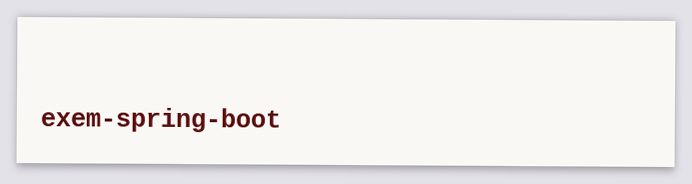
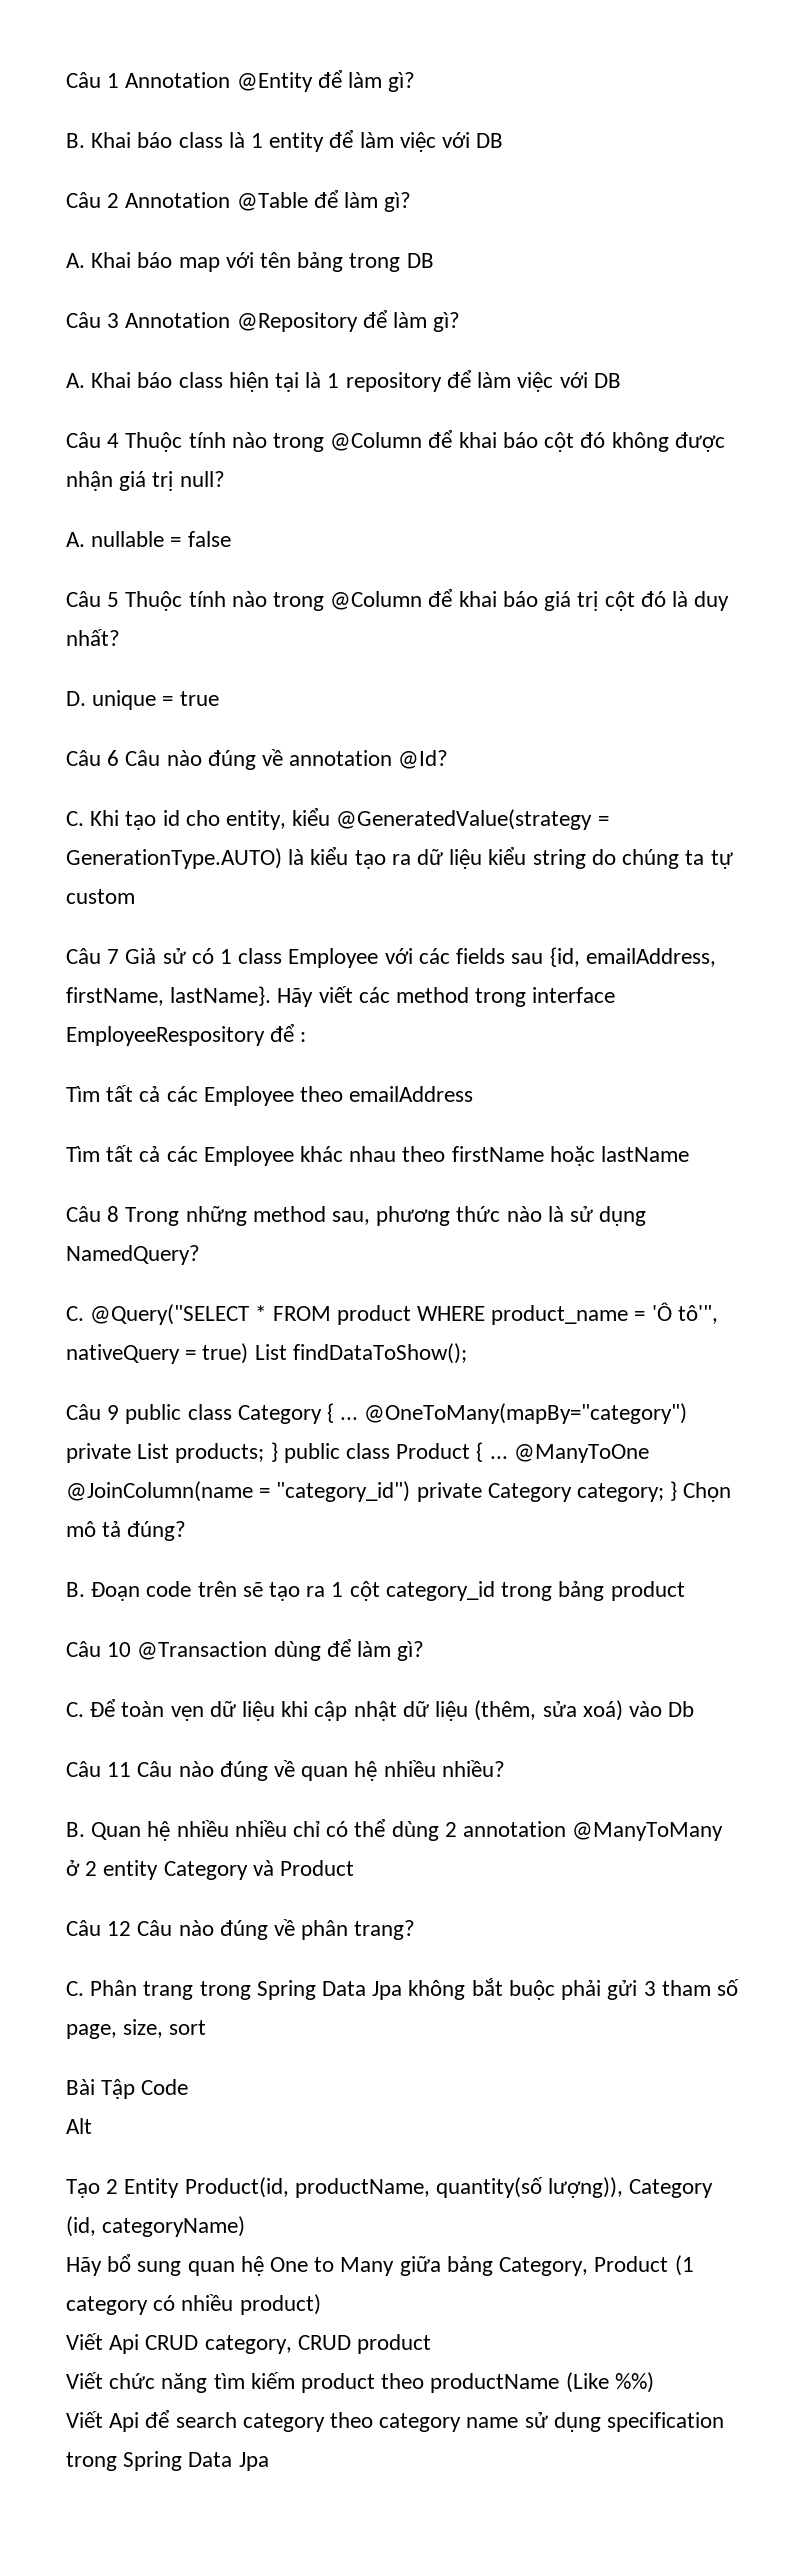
- exem-spring-boot
+ Câu 1 Annotation @Entity để làm gì?
+ B. Khai báo class là 1 entity để làm việc với DB
+ Câu 2 Annotation @Table để làm gì?
+ A. Khai báo map với tên bảng trong DB
+ Câu 3 Annotation @Repository để làm gì?
+ A. Khai báo class hiện tại là 1 repository để làm việc với DB
+ Câu 4 Thuộc tính nào trong @Column để khai báo cột đó không được nhận giá trị null?
+ A. nullable = false
+ Câu 5 Thuộc tính nào trong @Column để khai báo giá trị cột đó là duy nhất?
+ D. unique = true
+ Câu 6 Câu nào đúng về annotation @Id?
+ C. Khi tạo id cho entity, kiểu @GeneratedValue(strategy = GenerationType.AUTO) là kiểu tạo ra dữ liệu kiểu string do chúng ta tự custom
+ Câu 7 Giả sử có 1 class Employee với các fields sau {id, emailAddress, firstName, lastName}. Hãy viết các method trong interface EmployeeRespository để :
+ Tìm tất cả các Employee theo emailAddress
+ Tìm tất cả các Employee khác nhau theo firstName hoặc lastName
+ Câu 8 Trong những method sau, phương thức nào là sử dụng NamedQuery?
+ C. @Query("SELECT * FROM product WHERE product_name = 'Ô tô'", nativeQuery = true) List findDataToShow();
+ Câu 9 public class Category { ... @OneToMany(mapBy="category") private List products; } public class Product { ... @ManyToOne @JoinColumn(name = "category_id") private Category category; } Chọn mô tả đúng?
+ B. Đoạn code trên sẽ tạo ra 1 cột category_id trong bảng product
+ Câu 10 @Transaction dùng để làm gì?
+ C. Để toàn vẹn dữ liệu khi cập nhật dữ liệu (thêm, sửa xoá) vào Db
+ Câu 11 Câu nào đúng về quan hệ nhiều nhiều?
+ B. Quan hệ nhiều nhiều chỉ có thể dùng 2 annotation @ManyToMany ở 2 entity Category và Product
+ Câu 12 Câu nào đúng về phân trang?
+ C. Phân trang trong Spring Data Jpa không bắt buộc phải gửi 3 tham số page, size, sort
+ Bài Tập Code
+ Alt
+ Tạo 2 Entity Product(id, productName, quantity(số lượng)), Category (id, categoryName)
+ Hãy bổ sung quan hệ One to Many giữa bảng Category, Product (1 category có nhiều product)
+ Viết Api CRUD category, CRUD product
+ Viết chức năng tìm kiếm product theo productName (Like %%)
+ Viết Api để search category theo category name sử dụng specification trong Spring Data Jpa

